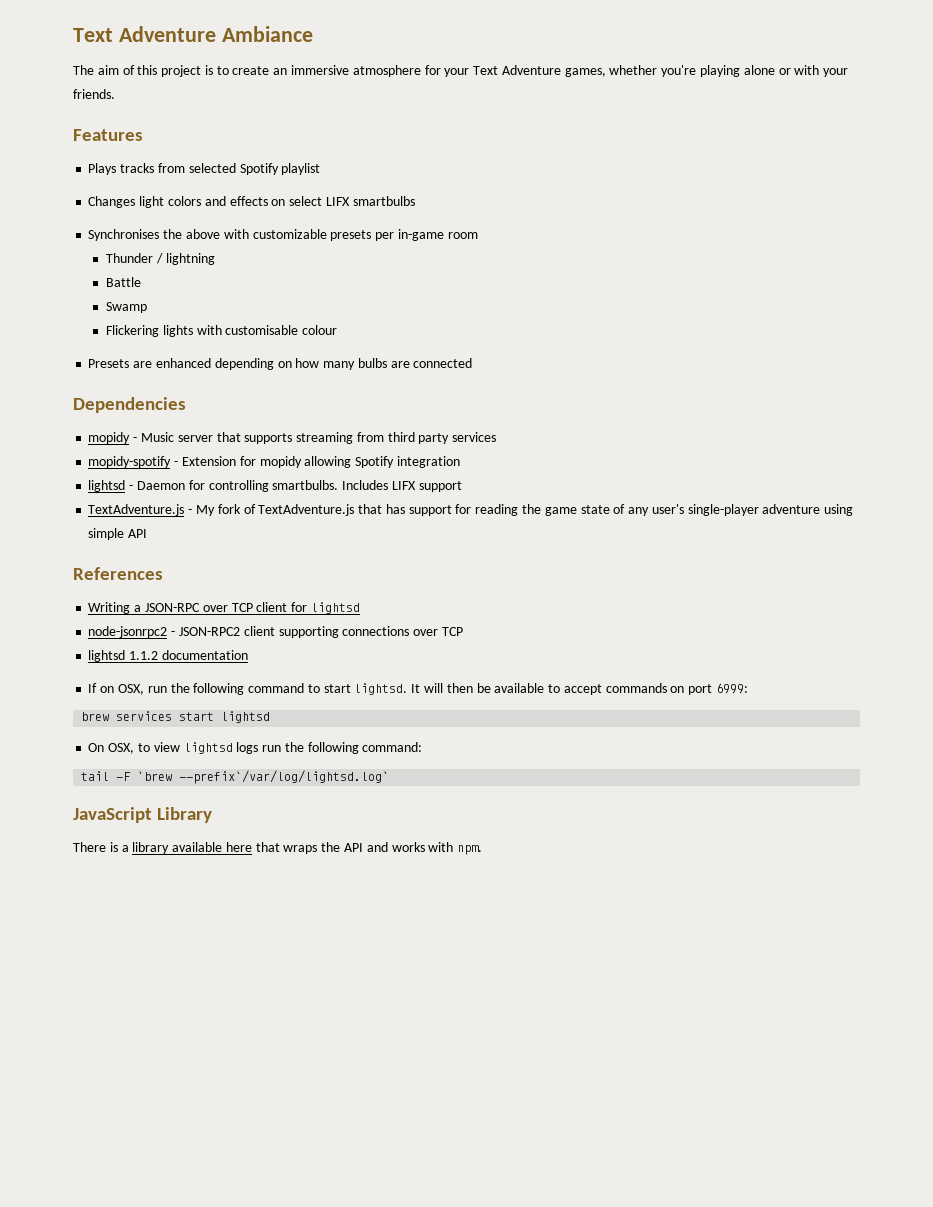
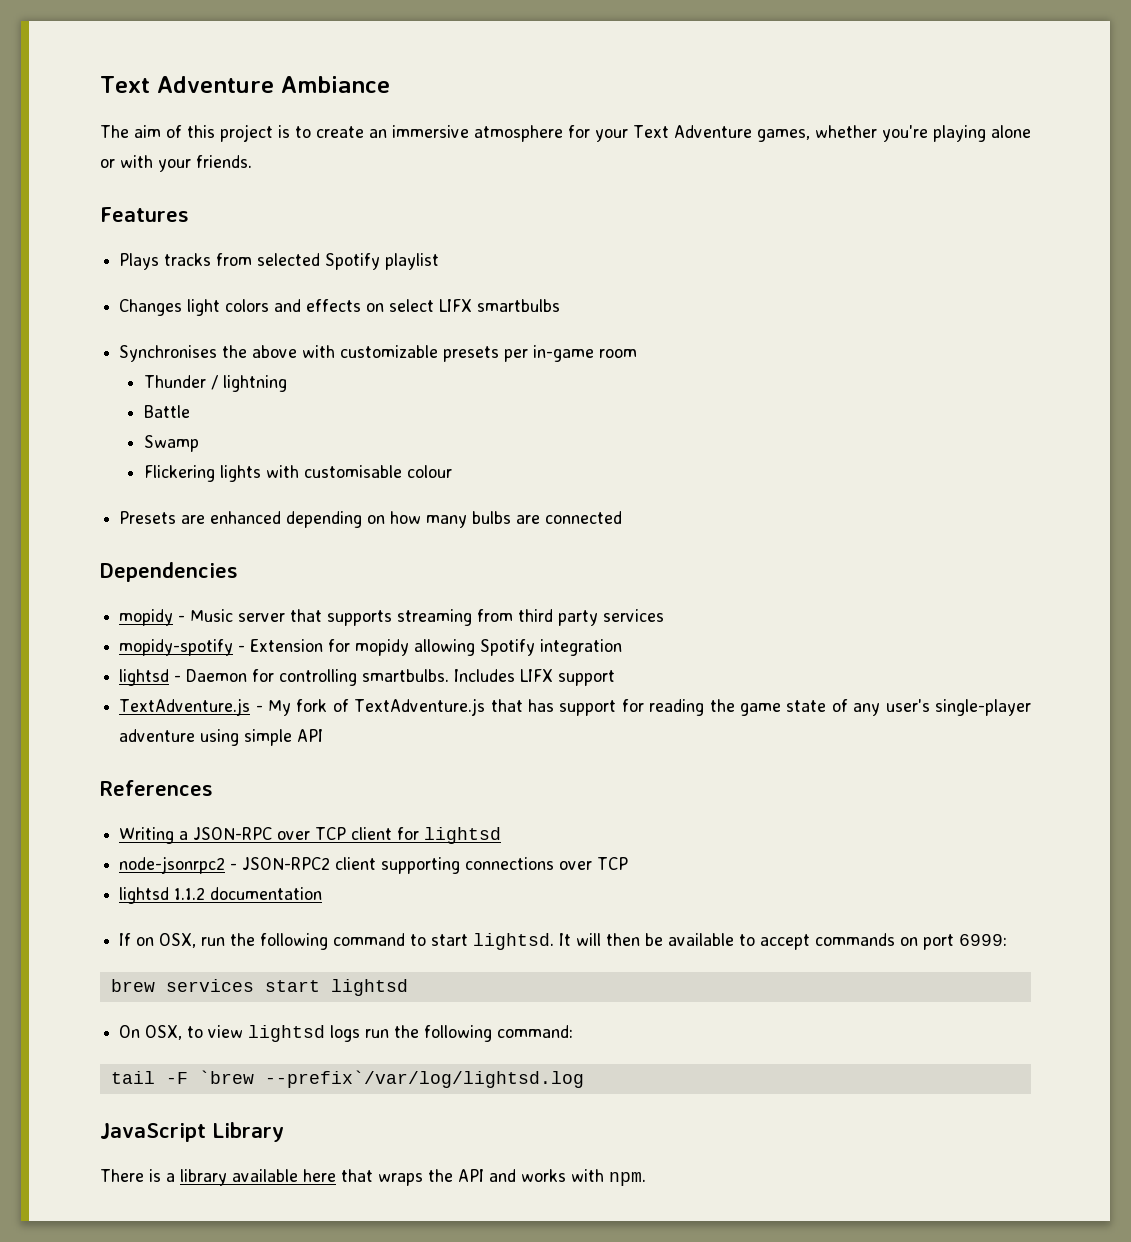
- tail -F `brew --prefix`/var/log/lightsd.log`
+ tail -F `brew --prefix`/var/log/lightsd.log

